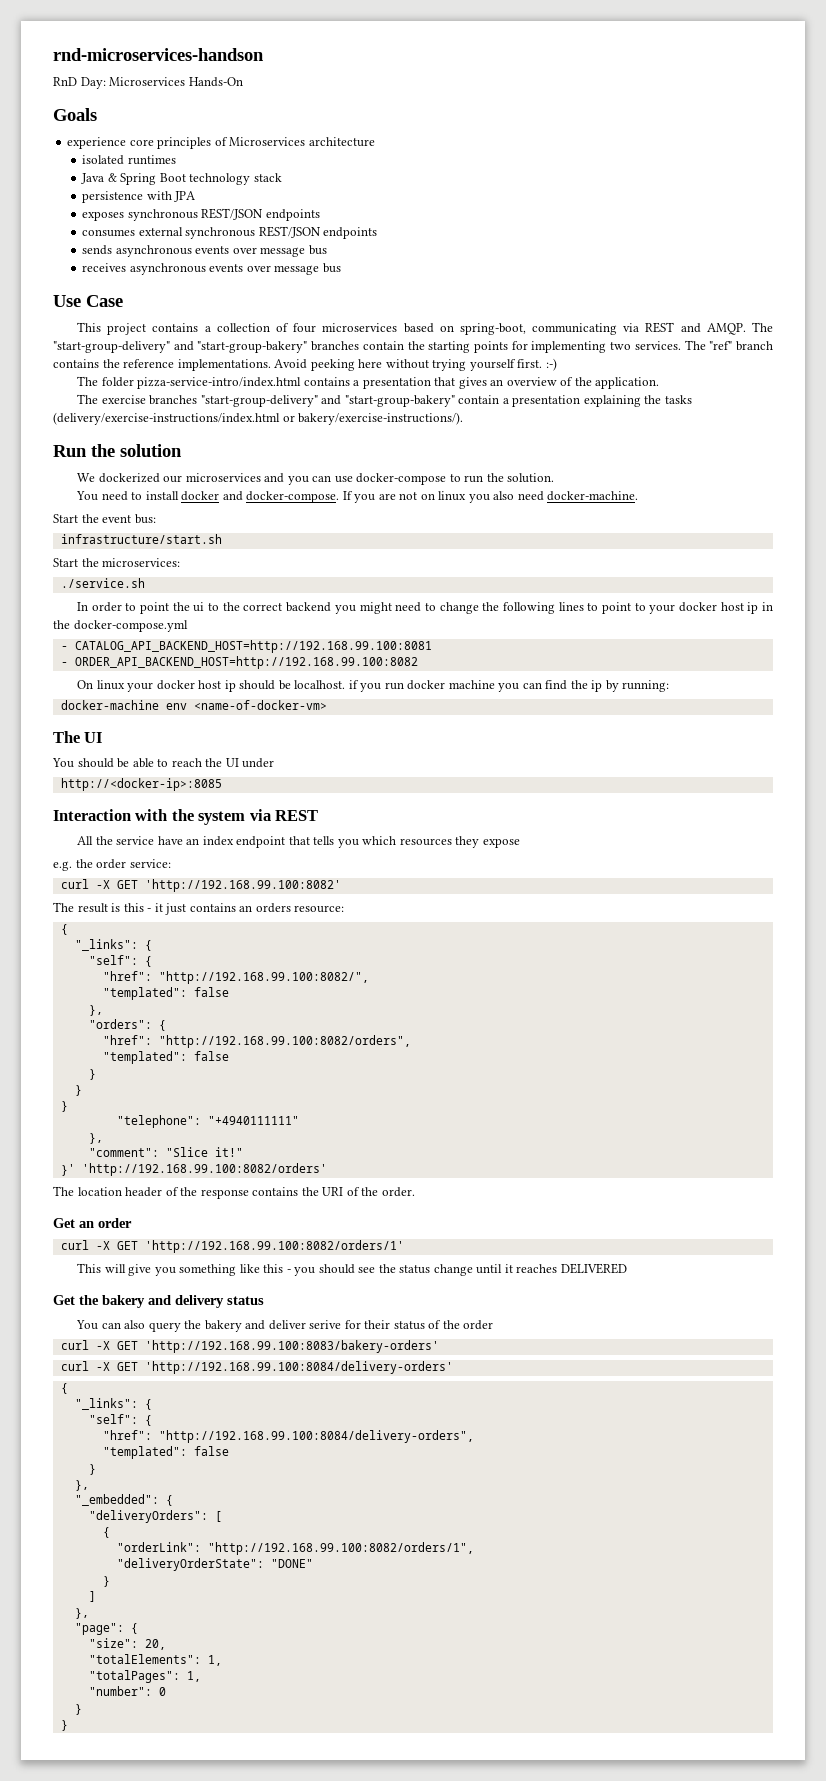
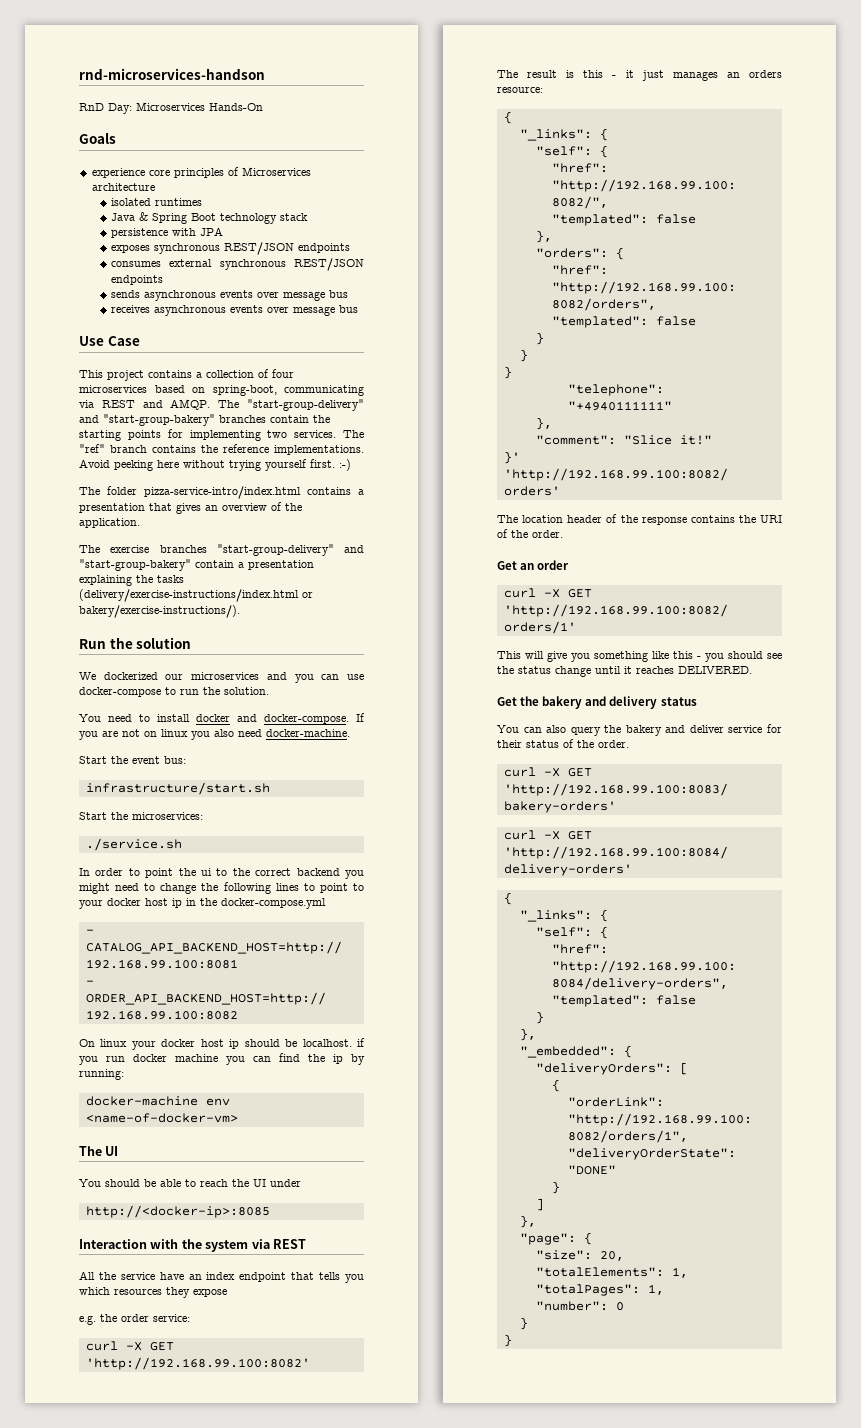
- The result is this - it just contains an orders resource:
+ The result is this - it just manages an orders resource:
- This will give you something like this - you should see the status change until it reaches DELIVERED
+ This will give you something like this - you should see the status change until it reaches DELIVERED.
- You can also query the bakery and deliver serive for their status of the order
+ You can also query the bakery and deliver service for their status of the order.

